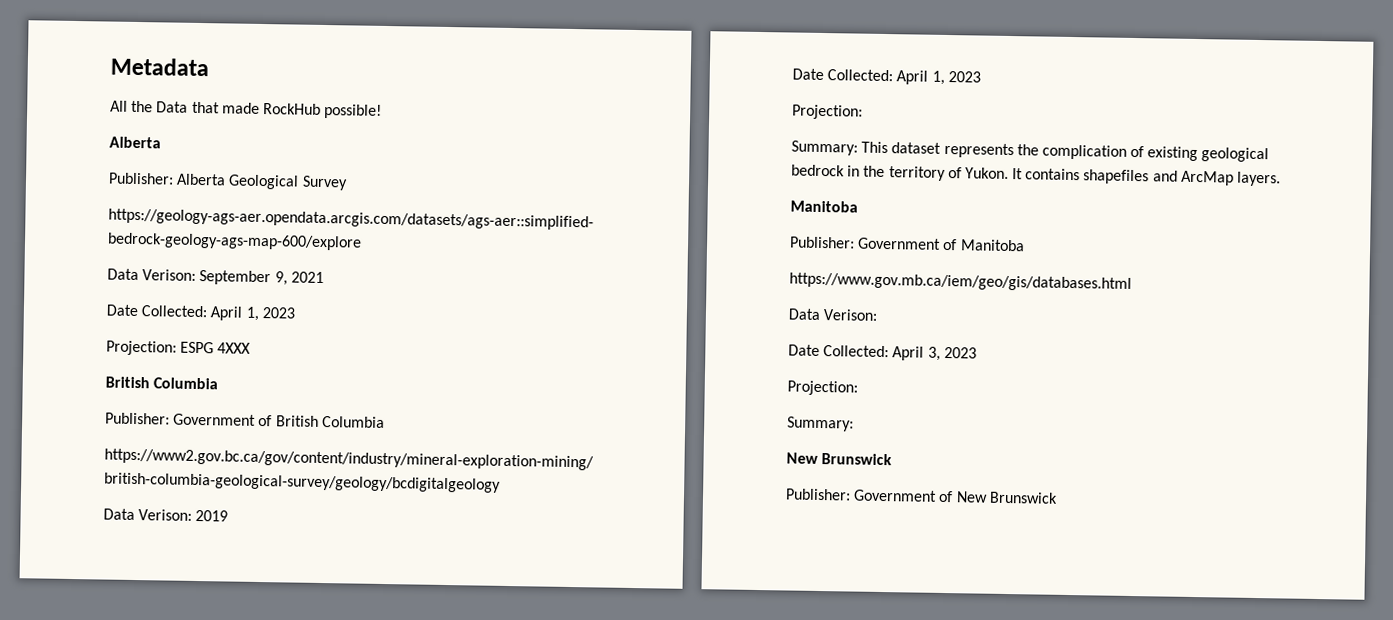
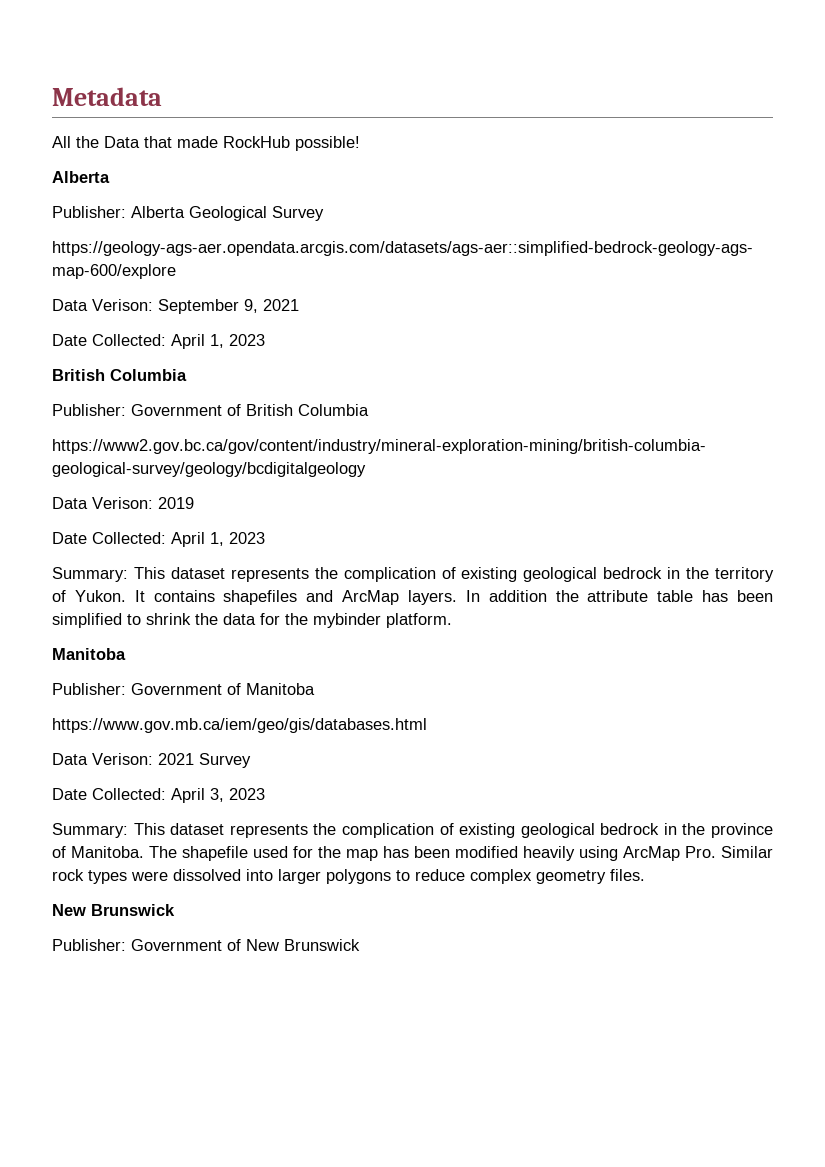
- Projection: ESPG 4XXX
  Data Verison: 2019
  Date Collected: April 1, 2023
- Projection:
+ In addition the attribute table has been simplified to shrink the data for the mybinder platform.
  https://www.gov.mb.ca/iem/geo/gis/databases.html
- Data Verison:
+ Data Verison: 2021 Survey
  Date Collected: April 3, 2023
- Projection:
- Summary:
+ Summary: This dataset represents the complication of existing geological bedrock in the province of Manitoba. The shapefile used for the map has been modified heavily using ArcMap Pro. Similar rock types were dissolved into larger polygons to reduce complex geometry files.

